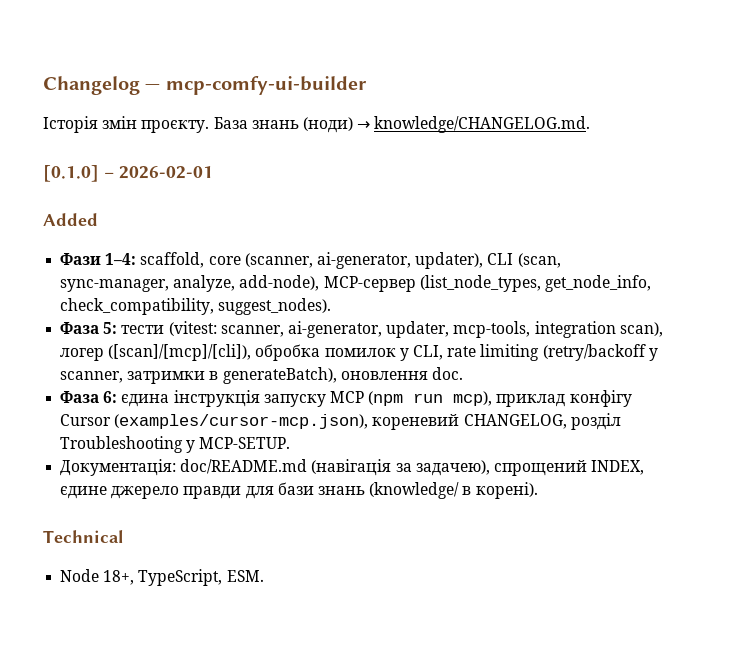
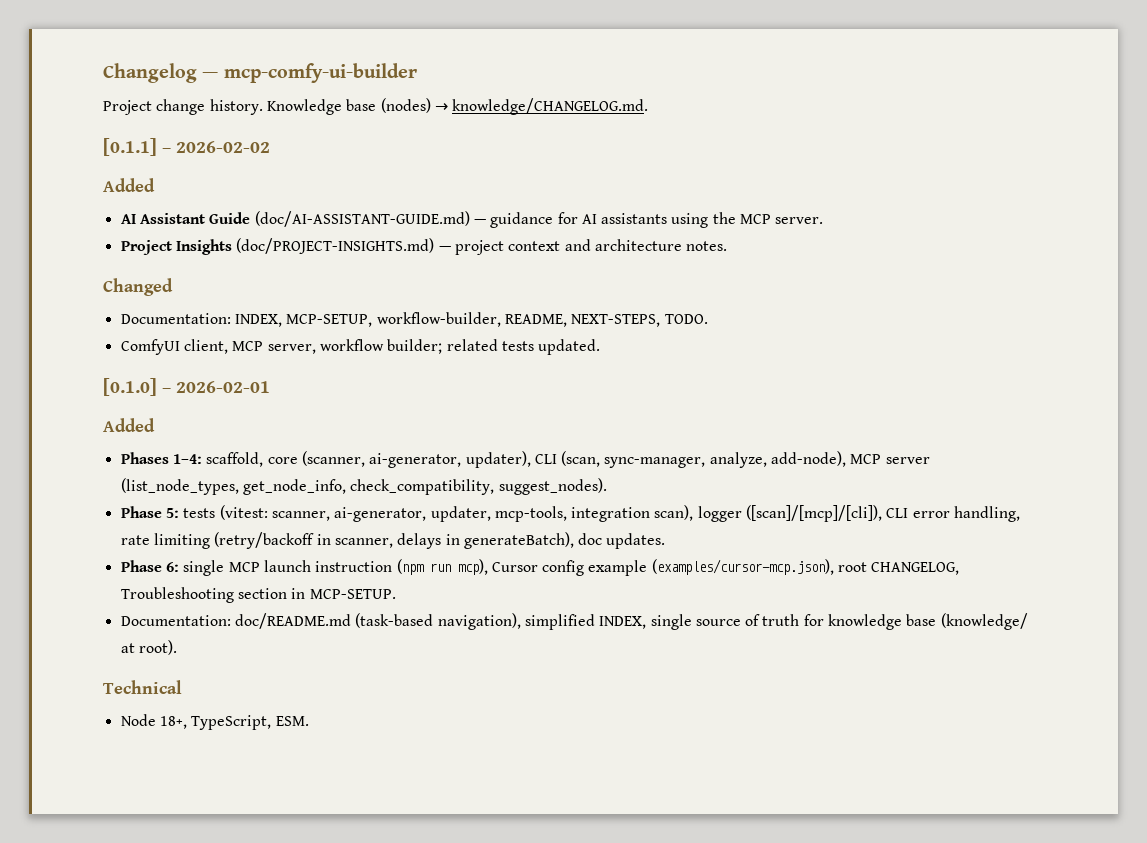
- Історія змін проєкту. База знань (ноди) → knowledge/CHANGELOG.md.
+ Project change history. Knowledge base (nodes) → knowledge/CHANGELOG.md.
+ [0.1.1] – 2026-02-02
+ Added
+ AI Assistant Guide (doc/AI-ASSISTANT-GUIDE.md) — guidance for AI assistants using the MCP server.
+ Project Insights (doc/PROJECT-INSIGHTS.md) — project context and architecture notes.
+ Changed
+ Documentation: INDEX, MCP-SETUP, workflow-builder, README, NEXT-STEPS, TODO.
+ ComfyUI client, MCP server, workflow builder; related tests updated.
- Фази 1–4: scaffold, core (scanner, ai-generator, updater), CLI (scan, sync-manager, analyze, add-node), MCP-сервер (list_node_types, get_node_info, check_compatibility, suggest_nodes).
+ Phases 1–4: scaffold, core (scanner, ai-generator, updater), CLI (scan, sync-manager, analyze, add-node), MCP server (list_node_types, get_node_info, check_compatibility, suggest_nodes).
- Фаза 5: тести (vitest: scanner, ai-generator, updater, mcp-tools, integration scan), логер ([scan]/[mcp]/[cli]), обробка помилок у CLI, rate limiting (retry/backoff у scanner, затримки в generateBatch), оновлення doc.
- Фаза 6: єдина інструкція запуску MCP (npm run mcp), приклад конфігу Cursor (examples/cursor-mcp.json), кореневий CHANGELOG, розділ Troubleshooting у MCP-SETUP.
- Документація: doc/README.md (навігація за задачею), спрощений INDEX, єдине джерело правди для бази знань (knowledge/ в корені).
+ Phase 5: tests (vitest: scanner, ai-generator, updater, mcp-tools, integration scan), logger ([scan]/[mcp]/[cli]), CLI error handling, rate limiting (retry/backoff in scanner, delays in generateBatch), doc updates.
+ Phase 6: single MCP launch instruction (npm run mcp), Cursor config example (examples/cursor-mcp.json), root CHANGELOG, Troubleshooting section in MCP-SETUP.
+ Documentation: doc/README.md (task-based navigation), simplified INDEX, single source of truth for knowledge base (knowledge/ at root).

